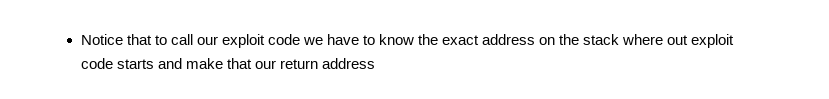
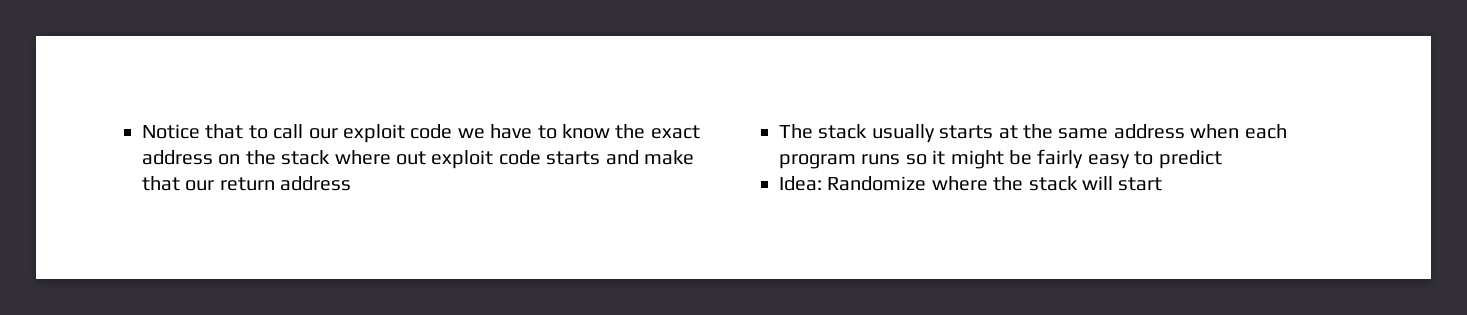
+ The stack usually starts at the same address when each program runs so it might be fairly easy to predict
+ Idea: Randomize where the stack will start

